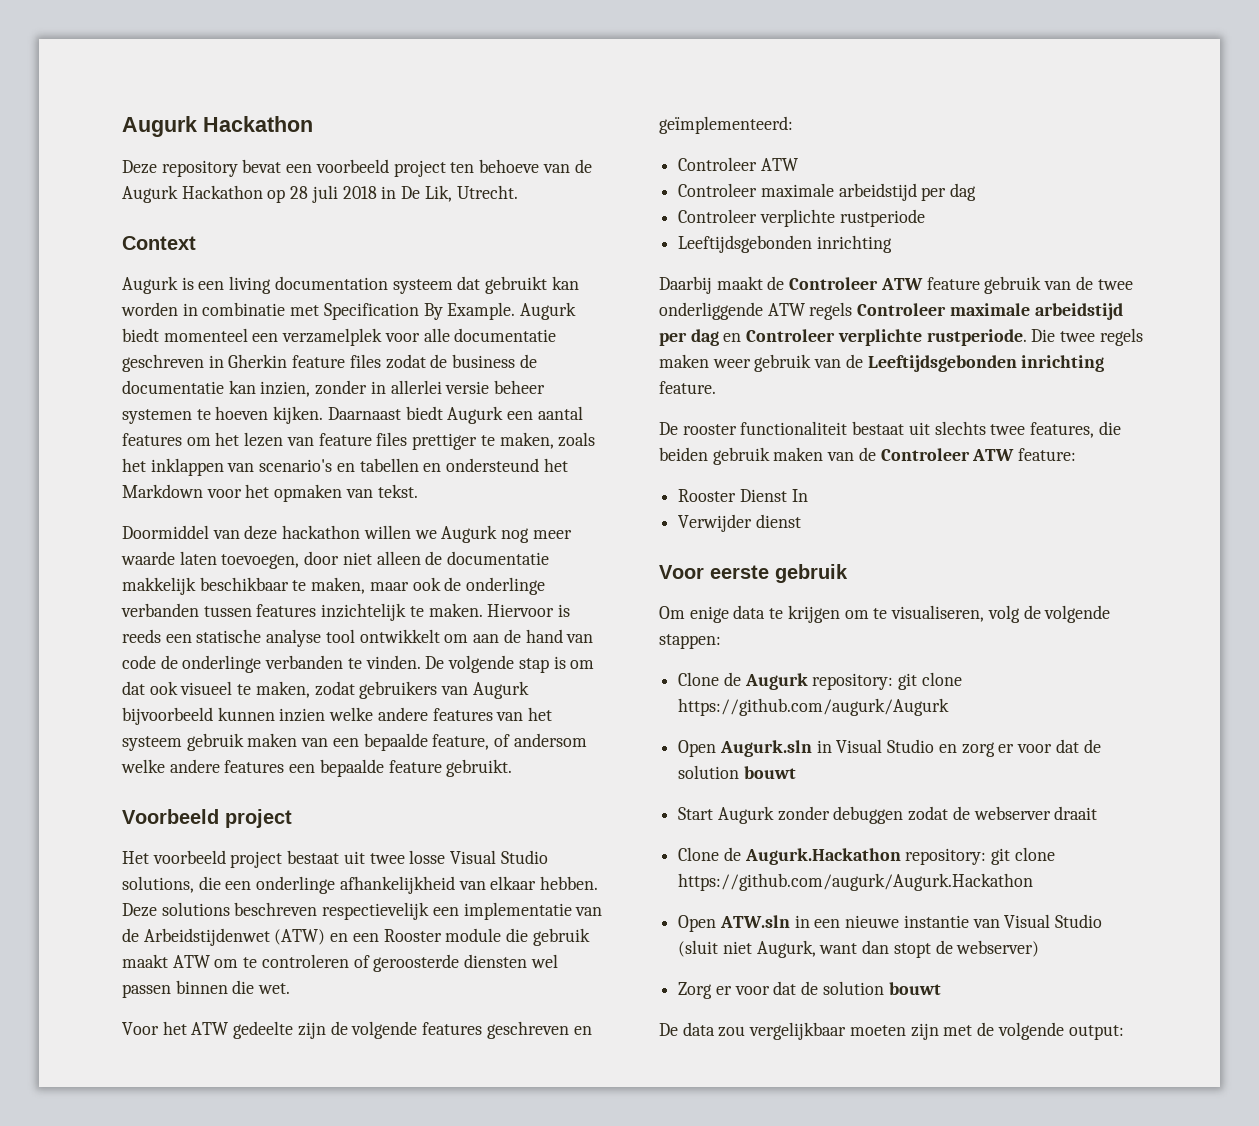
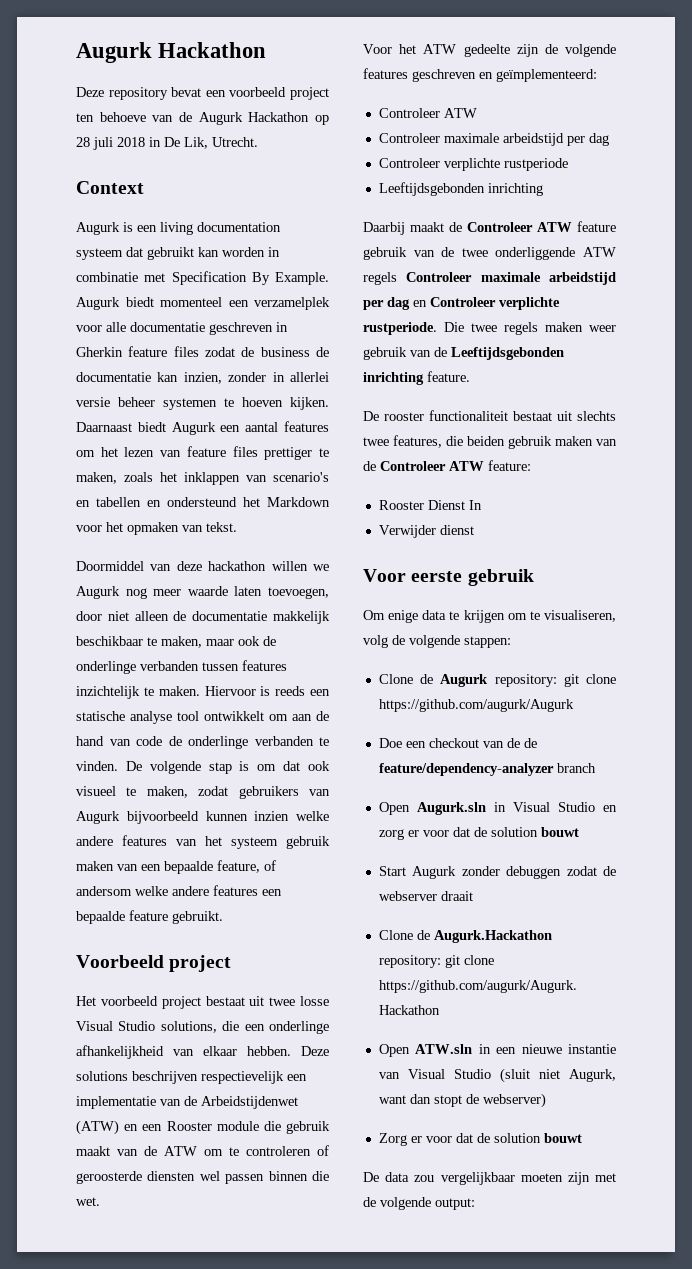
- Deze solutions beschreven respectievelijk een implementatie van de Arbeidstijdenwet (ATW) en een Rooster module die gebruik maakt ATW om te controleren of geroosterde diensten wel passen binnen die wet.
+ Deze solutions beschrijven respectievelijk een implementatie van de Arbeidstijdenwet (ATW) en een Rooster module die gebruik maakt van de ATW om te controleren of geroosterde diensten wel passen binnen die wet.
+ Doe een checkout van de de feature/dependency-analyzer branch

